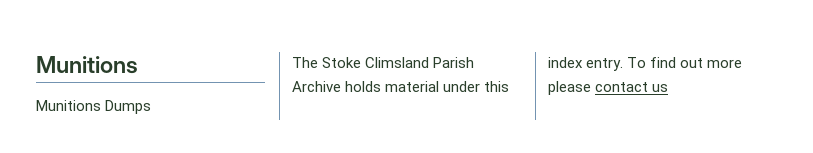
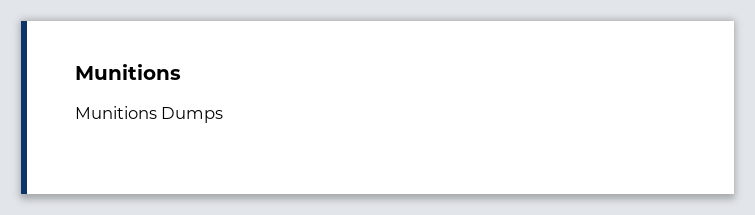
- The Stoke Climsland Parish Archive holds material under this index entry. To find out more please contact us

